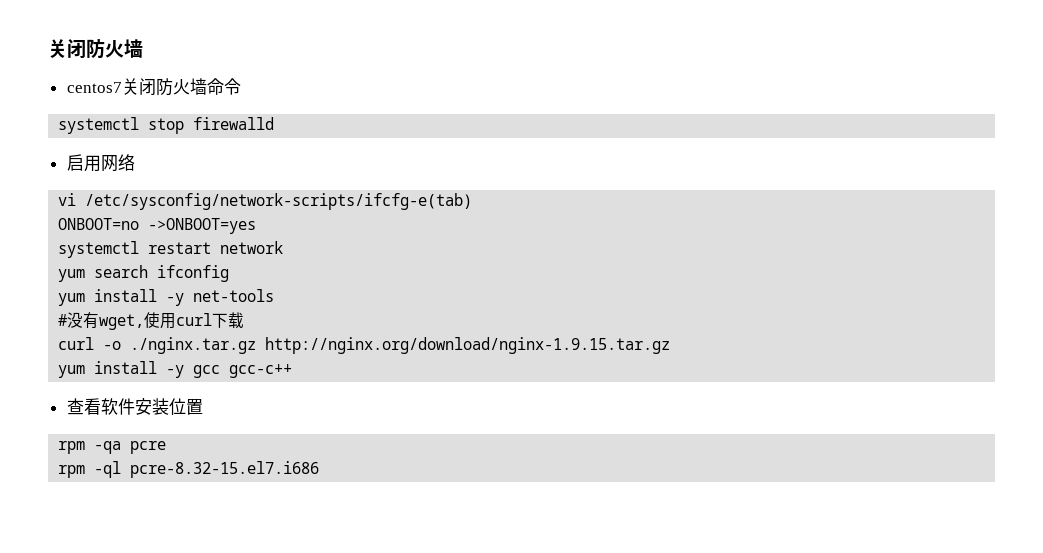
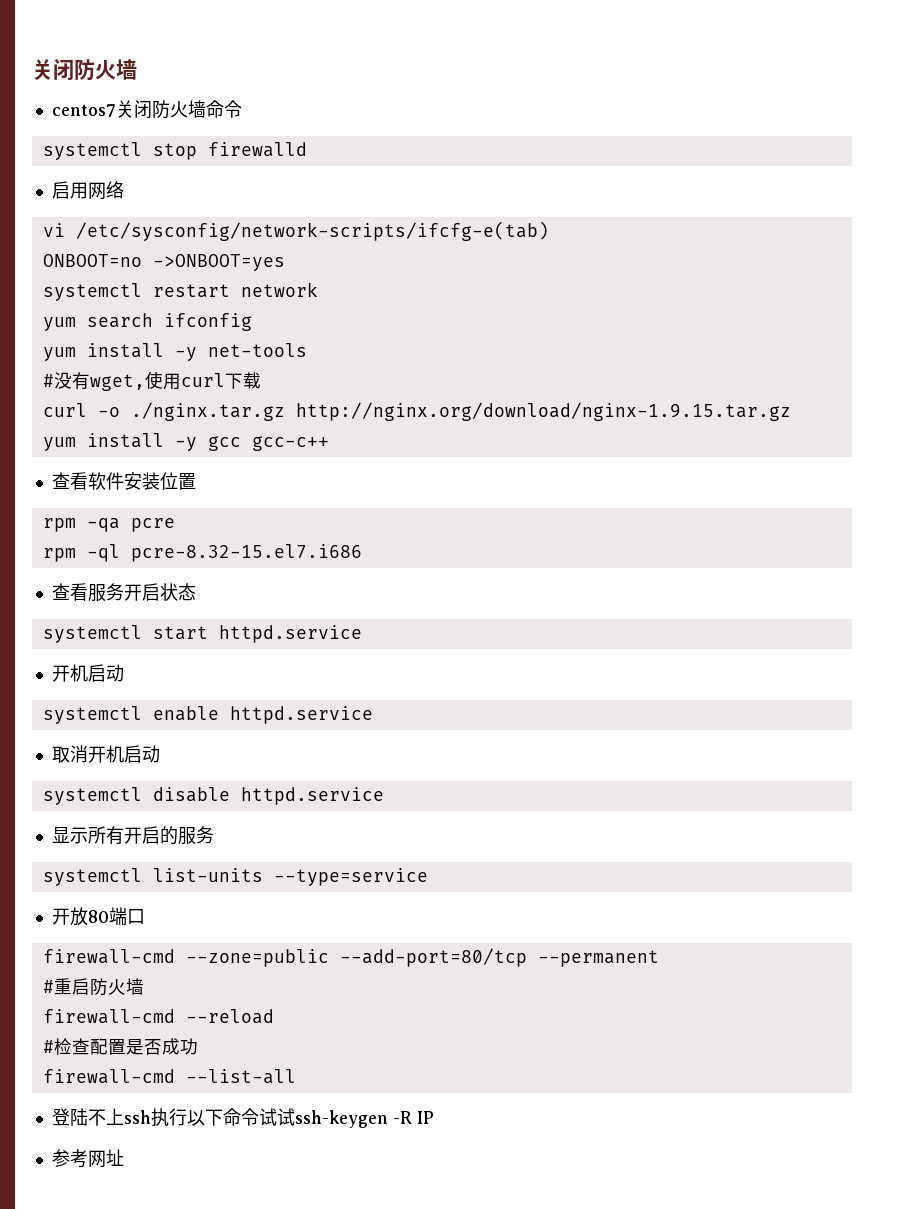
+ 查看服务开启状态
+ systemctl start httpd.service
+ 开机启动
+ systemctl enable httpd.service
+ 取消开机启动
+ systemctl disable httpd.service
+ 显示所有开启的服务
+ systemctl list-units --type=service
+ 开放80端口
+ firewall-cmd --zone=public --add-port=80/tcp --permanent
+ #重启防火墙
+ firewall-cmd --reload
+ #检查配置是否成功
+ firewall-cmd --list-all
+ 登陆不上ssh执行以下命令试试ssh-keygen -R IP
+ 参考网址

